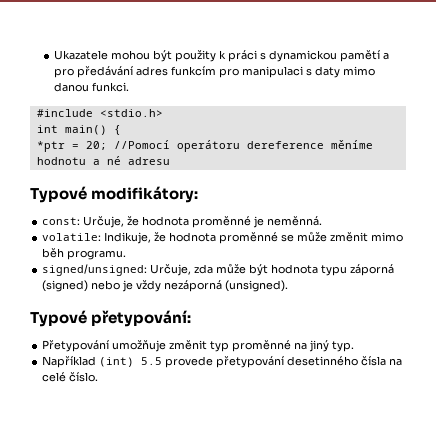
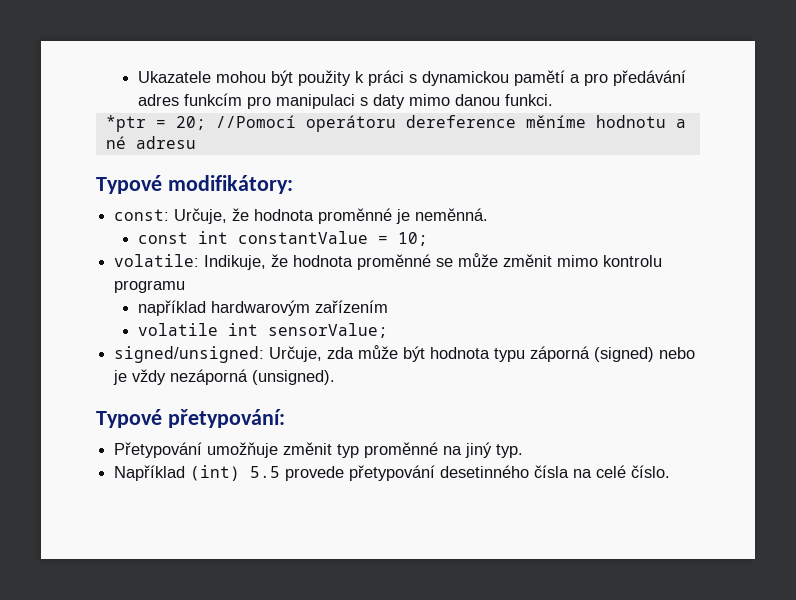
- #include <stdio.h>
- int main() {
+ const int constantValue = 10;
- volatile: Indikuje, že hodnota proměnné se může změnit mimo běh programu.
+ volatile: Indikuje, že hodnota proměnné se může změnit mimo kontrolu programu
+ například hardwarovým zařízením
+ volatile int sensorValue;

